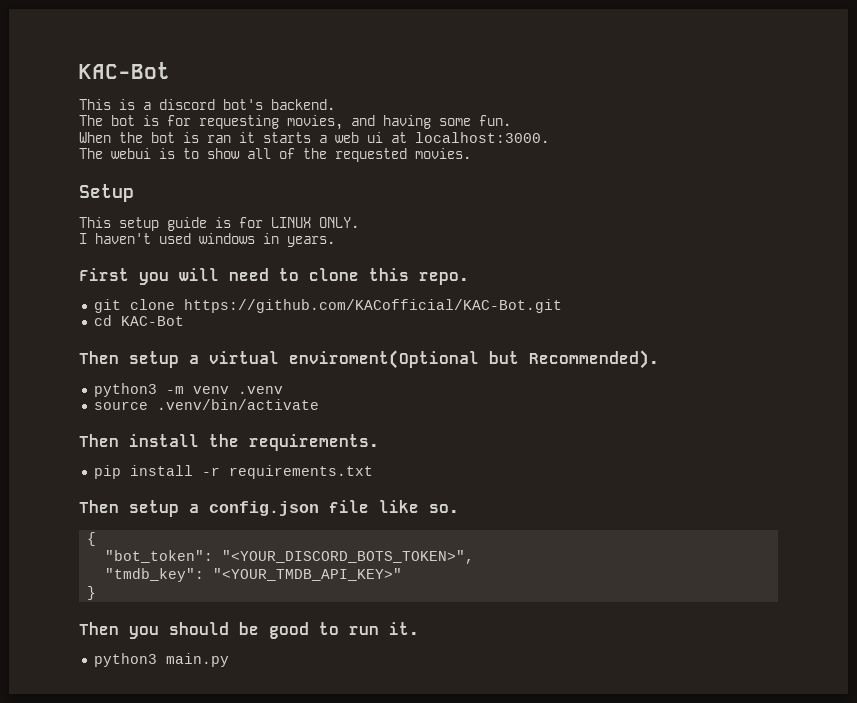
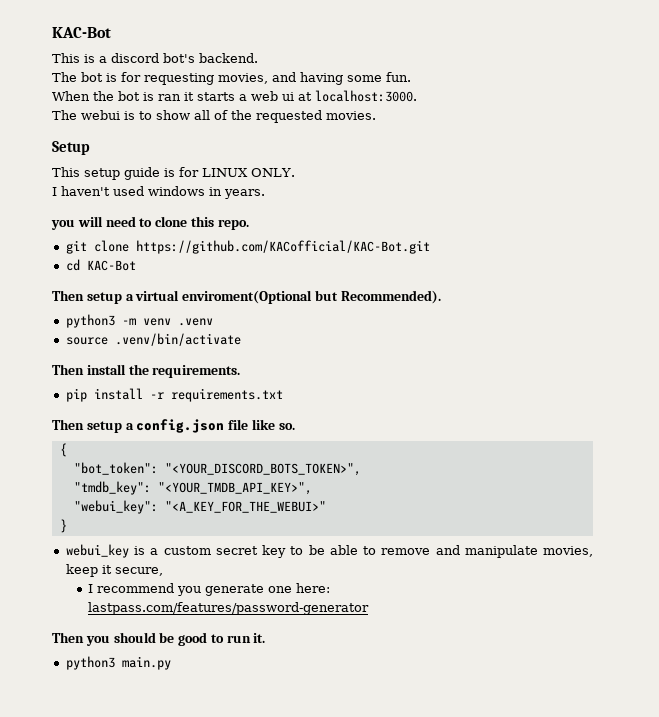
- First you will need to clone this repo.
+ you will need to clone this repo.
- "tmdb_key": "<YOUR_TMDB_API_KEY>"
+ "tmdb_key": "<YOUR_TMDB_API_KEY>",
+ "webui_key": "<A_KEY_FOR_THE_WEBUI>"
  }
+ webui_key is a custom secret key to be able to remove and manipulate movies, keep it secure,
+ I recommend you generate one here: lastpass.com/features/password-generator

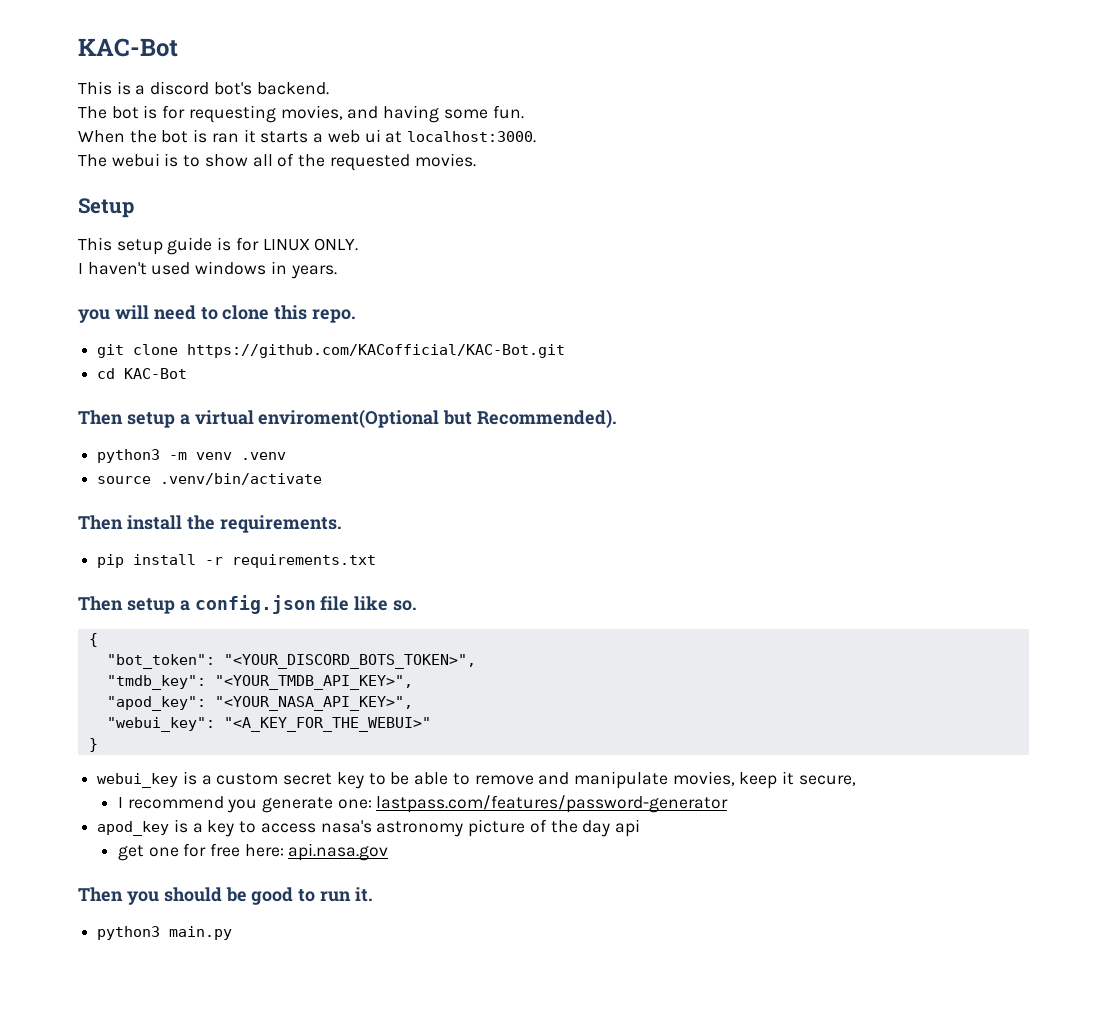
+ "apod_key": "<YOUR_NASA_API_KEY>",
- I recommend you generate one here: lastpass.com/features/password-generator
+ I recommend you generate one: lastpass.com/features/password-generator
+ apod_key is a key to access nasa's astronomy picture of the day api
+ get one for free here: api.nasa.gov

